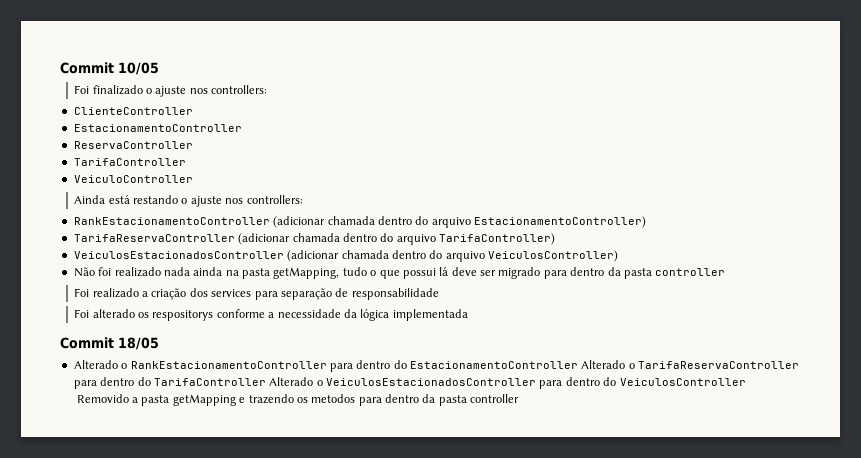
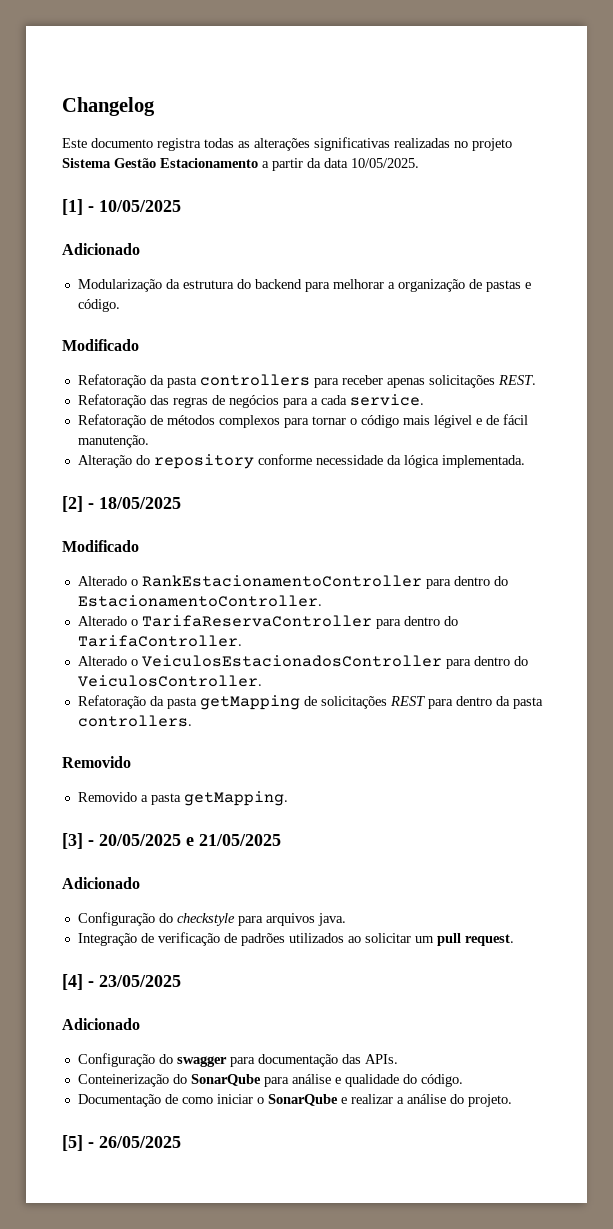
- Commit 10/05
- Foi finalizado o ajuste nos controllers:
- ClienteController
- EstacionamentoController
- ReservaController
- TarifaController
- VeiculoController
- Ainda está restando o ajuste nos controllers:
- RankEstacionamentoController (adicionar chamada dentro do arquivo EstacionamentoController)
- TarifaReservaController (adicionar chamada dentro do arquivo TarifaController)
- VeiculosEstacionadosController (adicionar chamada dentro do arquivo VeiculosController)
- Não foi realizado nada ainda na pasta getMapping, tudo o que possui lá deve ser migrado para dentro da pasta controller
- Foi realizado a criação dos services para separação de responsabilidade
- Foi alterado os respositorys conforme a necessidade da lógica implementada
- Commit 18/05
+ Changelog
+ Este documento registra todas as alterações significativas realizadas no projeto Sistema Gestão Estacionamento a partir da data 10/05/2025.
+ [1] - 10/05/2025
+ Adicionado
+ Modularização da estrutura do backend para melhorar a organização de pastas e código.
+ Modificado
+ Refatoração da pasta controllers para receber apenas solicitações REST.
+ Refatoração das regras de negócios para a cada service.
+ Refatoração de métodos complexos para tornar o código mais légivel e de fácil manutenção.
+ Alteração do repository conforme necessidade da lógica implementada.
+ [2] - 18/05/2025
+ Modificado
- Alterado o RankEstacionamentoController para dentro do EstacionamentoController Alterado o TarifaReservaController para dentro do TarifaController Alterado o VeiculosEstacionadosController para dentro do VeiculosController
- Removido a pasta getMapping e trazendo os metodos para dentro da pasta controller
+ Alterado o RankEstacionamentoController para dentro do EstacionamentoController.
+ Alterado o TarifaReservaController para dentro do TarifaController.
+ Alterado o VeiculosEstacionadosController para dentro do VeiculosController.
+ Refatoração da pasta getMapping de solicitações REST para dentro da pasta controllers.
+ Removido
+ Removido a pasta getMapping.
+ [3] - 20/05/2025 e 21/05/2025
+ Adicionado
+ Configuração do checkstyle para arquivos java.
+ Integração de verificação de padrões utilizados ao solicitar um pull request.
+ [4] - 23/05/2025
+ Adicionado
+ Configuração do swagger para documentação das APIs.
+ Conteinerização do SonarQube para análise e qualidade do código.
+ Documentação de como iniciar o SonarQube e realizar a análise do projeto.
+ [5] - 26/05/2025

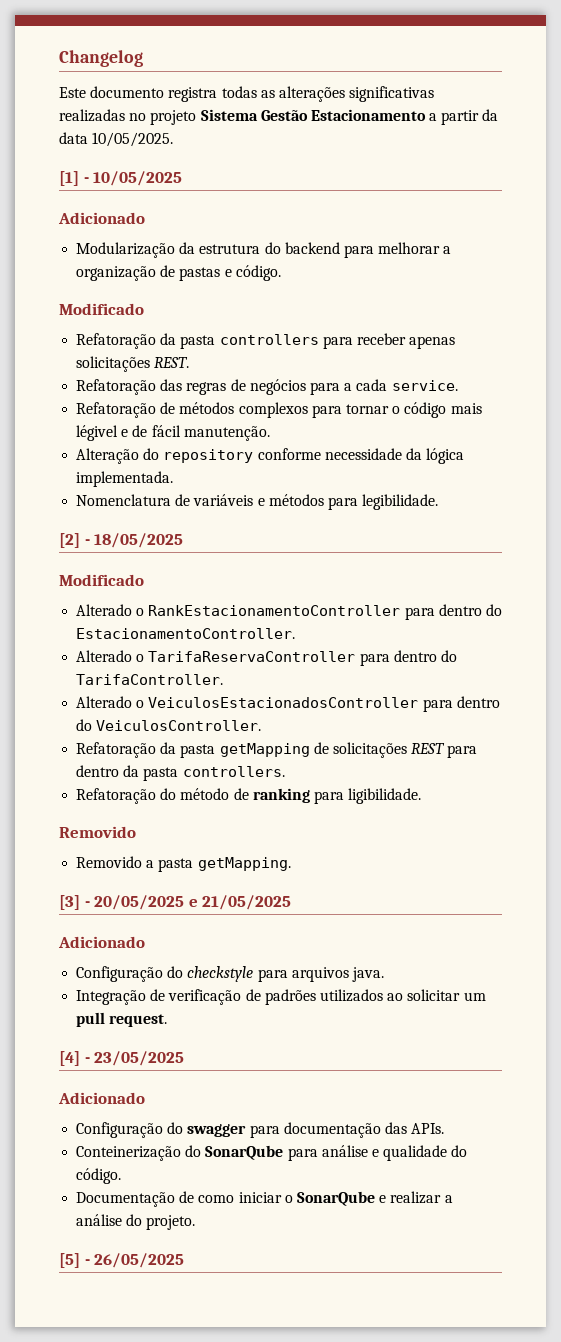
+ Nomenclatura de variáveis e métodos para legibilidade.
+ Refatoração do método de ranking para ligibilidade.

